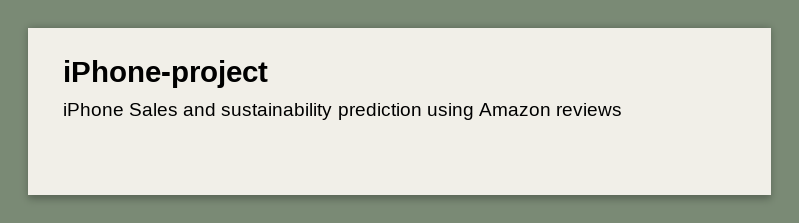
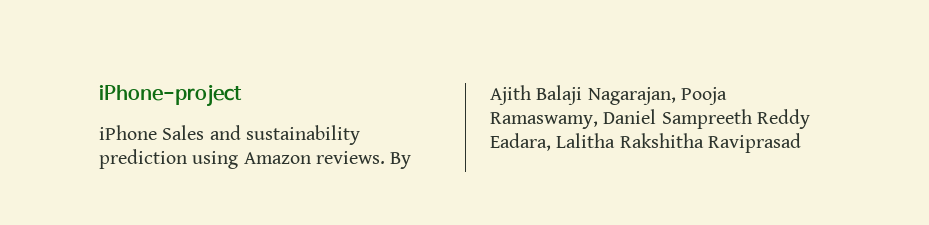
- iPhone Sales and sustainability prediction using Amazon reviews
+ iPhone Sales and sustainability prediction using Amazon reviews. By Ajith Balaji Nagarajan, Pooja Ramaswamy, Daniel Sampreeth Reddy Eadara, Lalitha Rakshitha Raviprasad

